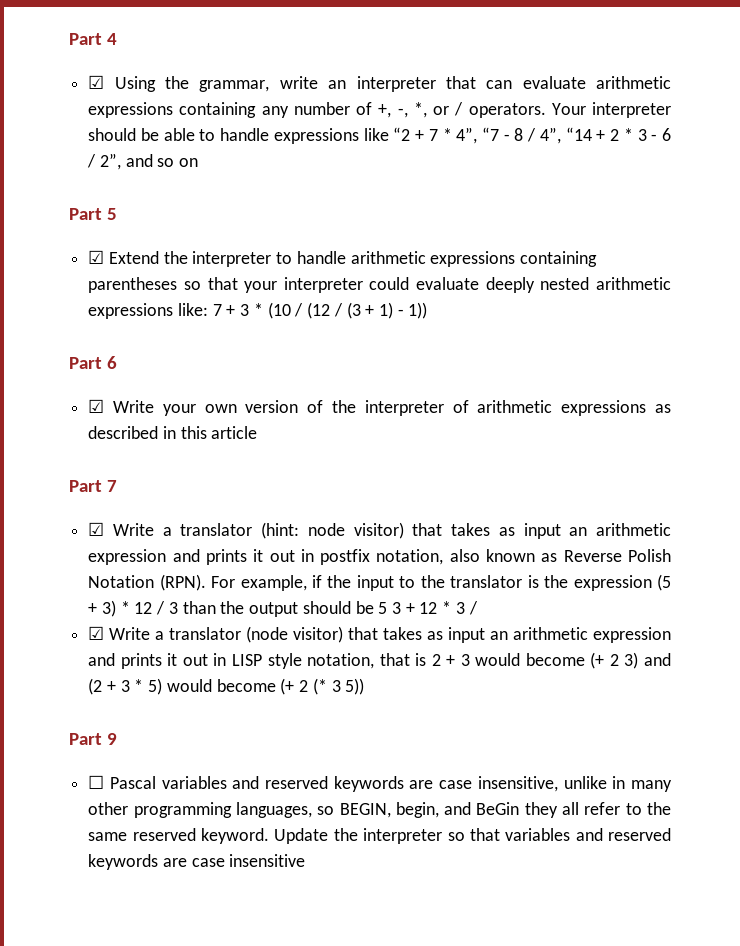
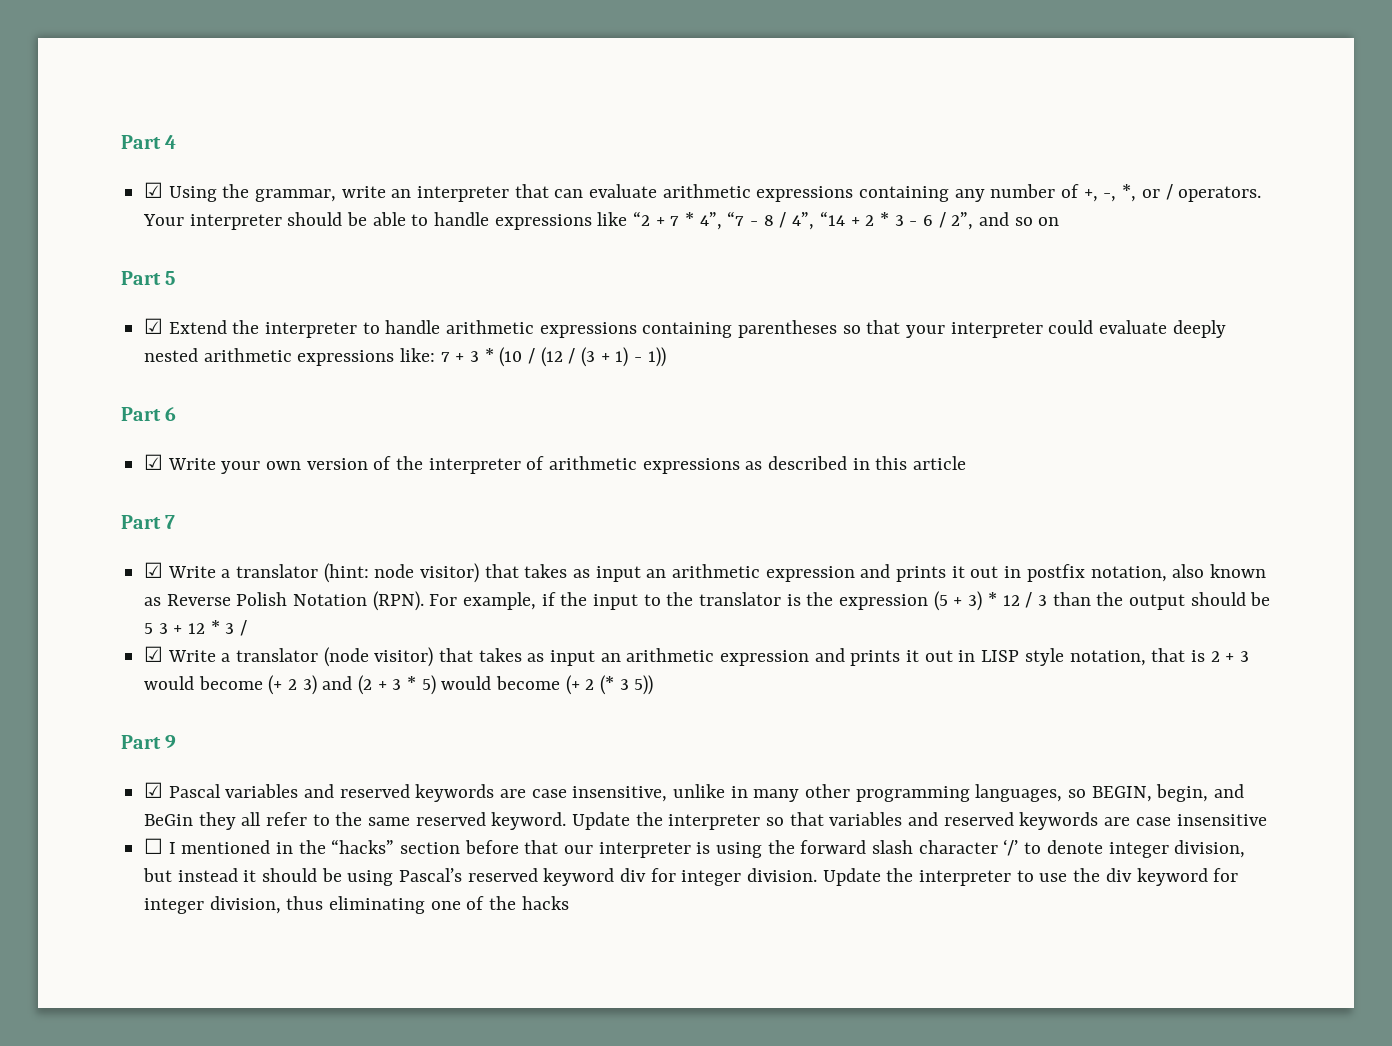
- ☐ Pascal variables and reserved keywords are case insensitive, unlike in many other programming languages, so BEGIN, begin, and BeGin they all refer to the same reserved keyword.
+ ☑ Pascal variables and reserved keywords are case insensitive, unlike in many other programming languages, so BEGIN, begin, and BeGin they all refer to the same reserved keyword.
+ ☐ I mentioned in the “hacks” section before that our interpreter is using the forward slash character ‘/’ to denote integer division, but instead it should be using Pascal’s reserved keyword div for integer division. Update the interpreter to use the div keyword for integer division, thus eliminating one of the hacks

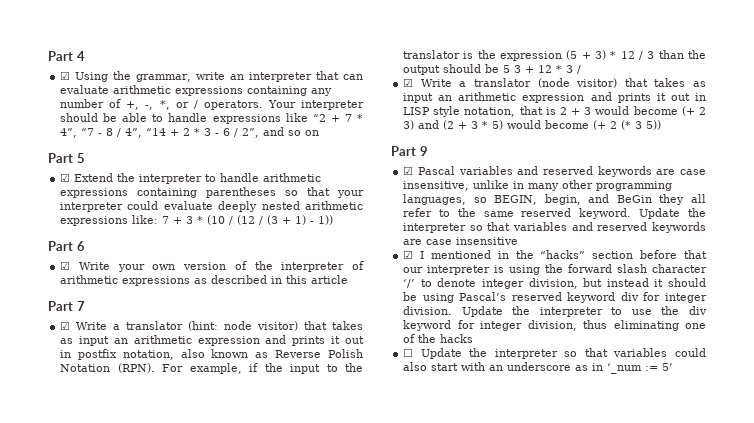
- ☐ I mentioned in the “hacks” section before that our interpreter is using the forward slash character ‘/’ to denote integer division, but instead it should be using Pascal’s reserved keyword div for integer division.
+ ☑ I mentioned in the “hacks” section before that our interpreter is using the forward slash character ‘/’ to denote integer division, but instead it should be using Pascal’s reserved keyword div for integer division.
+ ☐ Update the interpreter so that variables could also start with an underscore as in ‘_num := 5’

